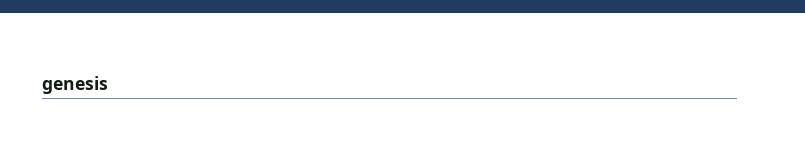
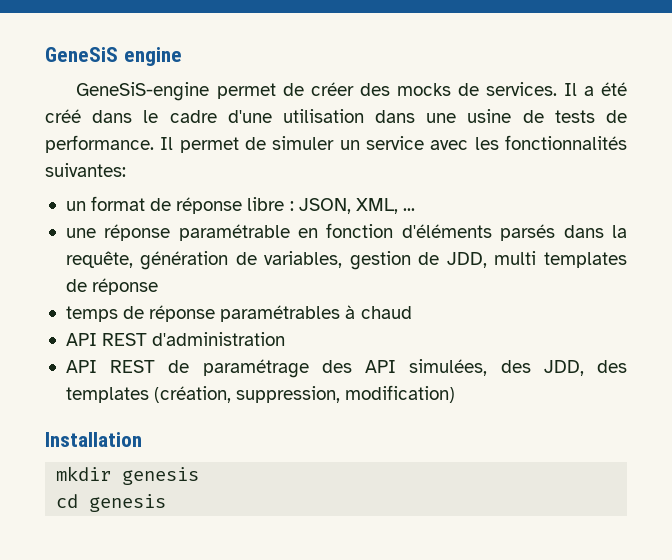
- genesis
+ GeneSiS engine
+ GeneSiS-engine permet de créer des mocks de services. Il a été créé dans le cadre d'une utilisation dans une usine de tests de performance. Il permet de simuler un service avec les fonctionnalités suivantes:
+ un format de réponse libre : JSON, XML, ...
+ une réponse paramétrable en fonction d'éléments parsés dans la requête, génération de variables, gestion de JDD, multi templates de réponse
+ temps de réponse paramétrables à chaud
+ API REST d'administration
+ API REST de paramétrage des API simulées, des JDD, des templates (création, suppression, modification)
+ Installation
+ mkdir genesis
+ cd genesis

